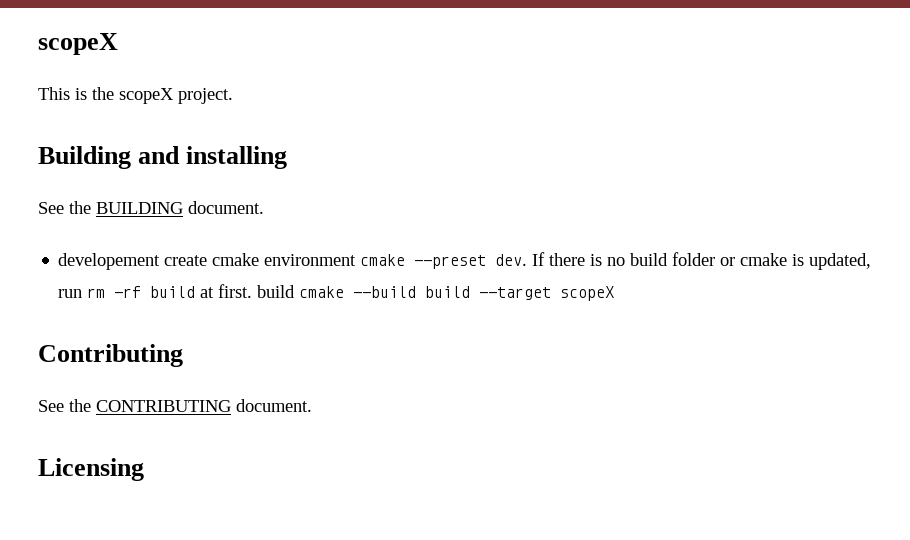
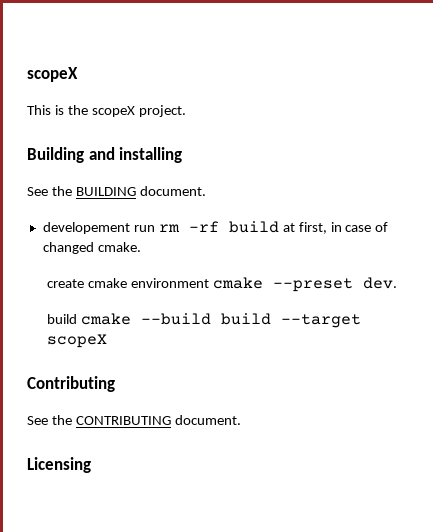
- developement create cmake environment cmake --preset dev. If there is no build folder or cmake is updated, run rm -rf build at first. build cmake --build build --target scopeX
+ developement run rm -rf build at first, in case of changed cmake.
+ create cmake environment cmake --preset dev.
+ build cmake --build build --target scopeX

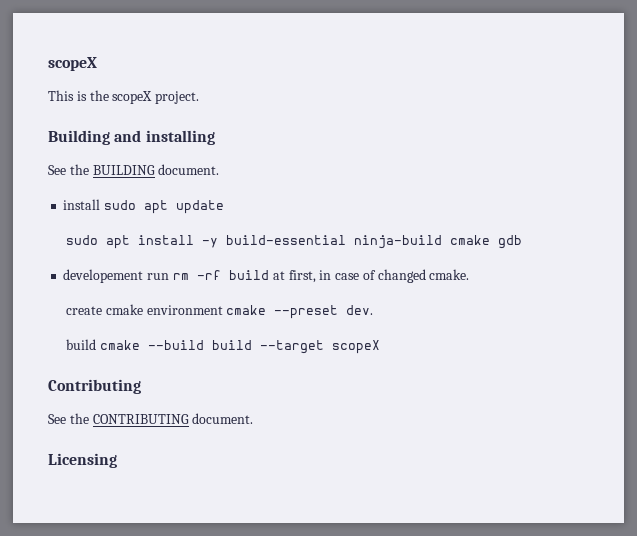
+ install sudo apt update
+ sudo apt install -y build-essential ninja-build cmake gdb

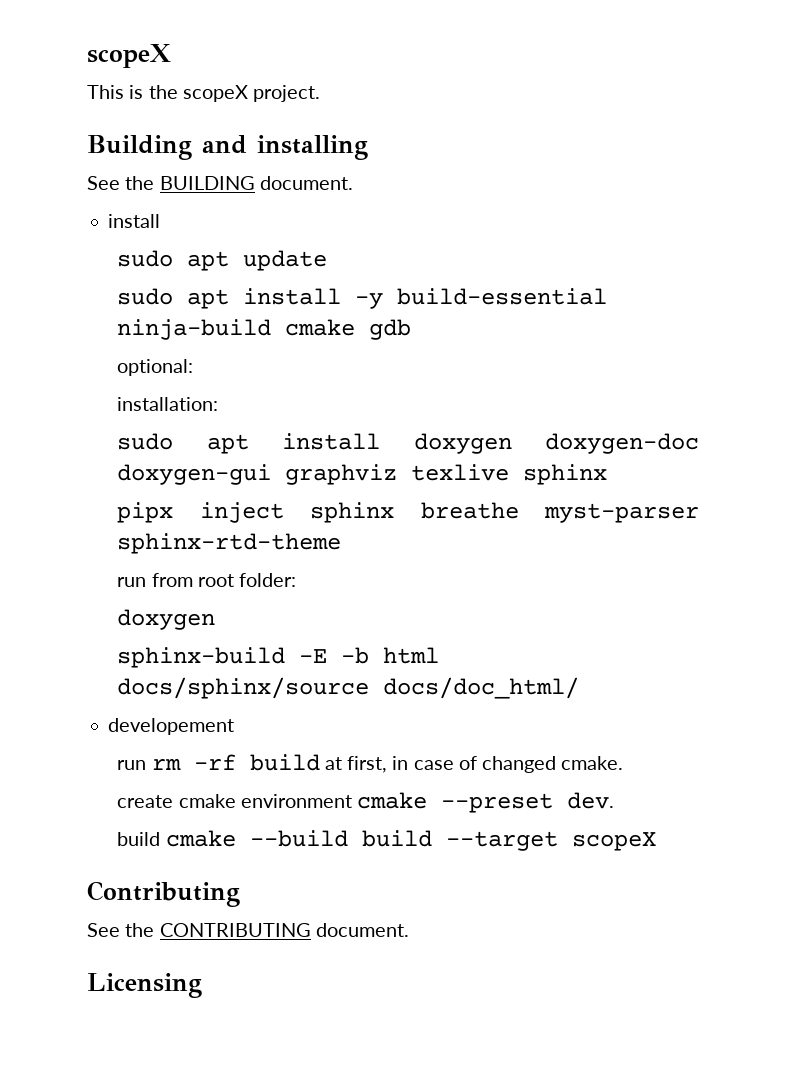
  See the BUILDING document.
- install sudo apt update
+ install
+ sudo apt update
+ optional:
+ installation:
+ sudo apt install doxygen doxygen-doc doxygen-gui graphviz texlive sphinx
+ pipx inject sphinx breathe myst-parser sphinx-rtd-theme
+ run from root folder:
+ doxygen
+ sphinx-build -E -b html docs/sphinx/source docs/doc_html/
- developement run rm -rf build at first, in case of changed cmake.
+ developement
+ run rm -rf build at first, in case of changed cmake.

